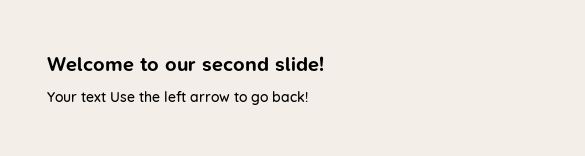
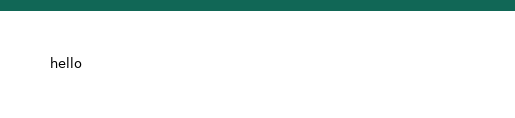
- Welcome to our second slide!
- Your text Use the left arrow to go back!
+ hello

